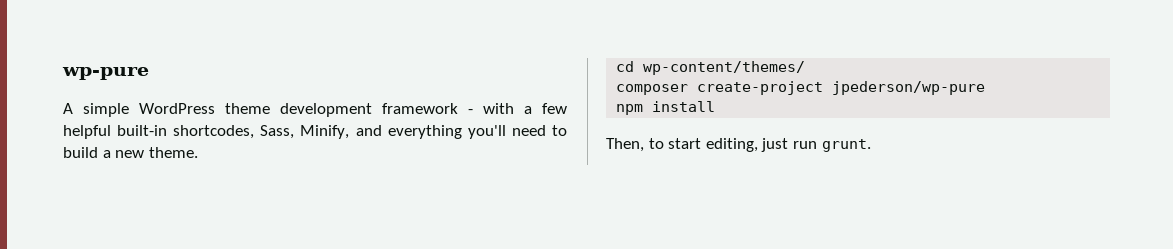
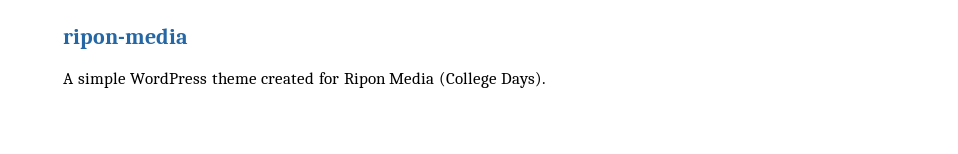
- wp-pure
+ ripon-media
- A simple WordPress theme development framework - with a few helpful built-in shortcodes, Sass, Minify, and everything you'll need to build a new theme.
- cd wp-content/themes/
- composer create-project jpederson/wp-pure
- npm install
- Then, to start editing, just run grunt.
+ A simple WordPress theme created for Ripon Media (College Days).

